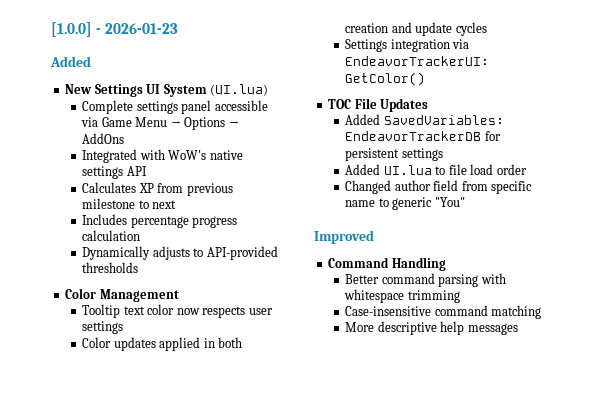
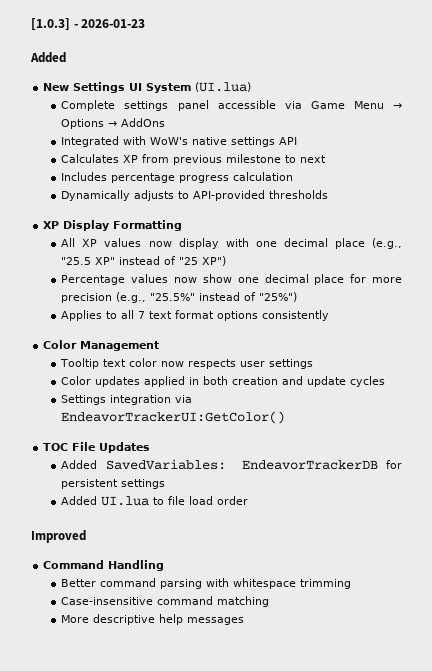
- [1.0.0] - 2026-01-23
+ [1.0.3] - 2026-01-23
+ XP Display Formatting
+ All XP values now display with one decimal place (e.g., "25.5 XP" instead of "25 XP")
+ Percentage values now show one decimal place for more precision (e.g., "25.5%" instead of "25%")
+ Applies to all 7 text format options consistently
- Changed author field from specific name to generic "You"

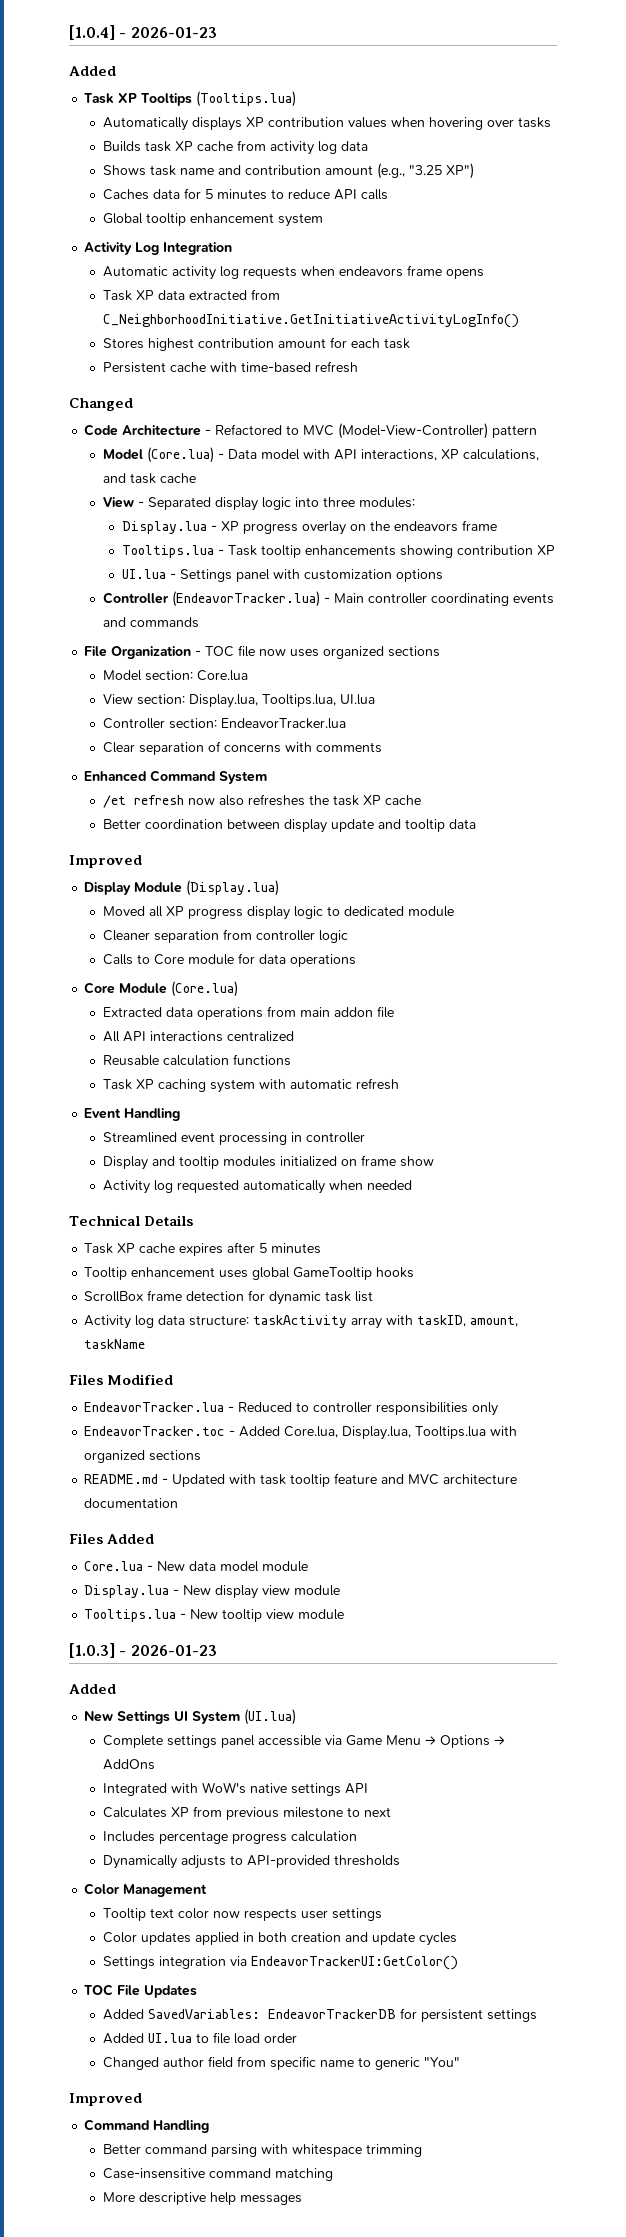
+ [1.0.4] - 2026-01-23
+ Added
+ Task XP Tooltips (Tooltips.lua)
+ Automatically displays XP contribution values when hovering over tasks
+ Builds task XP cache from activity log data
+ Shows task name and contribution amount (e.g., "3.25 XP")
+ Caches data for 5 minutes to reduce API calls
+ Global tooltip enhancement system
+ Activity Log Integration
+ Automatic activity log requests when endeavors frame opens
+ Task XP data extracted from C_NeighborhoodInitiative.GetInitiativeActivityLogInfo()
+ Stores highest contribution amount for each task
+ Persistent cache with time-based refresh
+ Changed
+ Code Architecture - Refactored to MVC (Model-View-Controller) pattern
+ Model (Core.lua) - Data model with API interactions, XP calculations, and task cache
+ View - Separated display logic into three modules:
+ Display.lua - XP progress overlay on the endeavors frame
+ Tooltips.lua - Task tooltip enhancements showing contribution XP
+ UI.lua - Settings panel with customization options
+ Controller (EndeavorTracker.lua) - Main controller coordinating events and commands
+ File Organization - TOC file now uses organized sections
+ Model section: Core.lua
+ View section: Display.lua, Tooltips.lua, UI.lua
+ Controller section: EndeavorTracker.lua
+ Clear separation of concerns with comments
+ Enhanced Command System
+ /et refresh now also refreshes the task XP cache
+ Better coordination between display update and tooltip data
+ Improved
+ Display Module (Display.lua)
+ Moved all XP progress display logic to dedicated module
+ Cleaner separation from controller logic
+ Calls to Core module for data operations
+ Core Module (Core.lua)
+ Extracted data operations from main addon file
+ All API interactions centralized
+ Reusable calculation functions
+ Task XP caching system with automatic refresh
+ Event Handling
+ Streamlined event processing in controller
+ Display and tooltip modules initialized on frame show
+ Activity log requested automatically when needed
+ Technical Details
+ Task XP cache expires after 5 minutes
+ Tooltip enhancement uses global GameTooltip hooks
+ ScrollBox frame detection for dynamic task list
+ Activity log data structure: taskActivity array with taskID, amount, taskName
+ Files Modified
+ EndeavorTracker.lua - Reduced to controller responsibilities only
+ EndeavorTracker.toc - Added Core.lua, Display.lua, Tooltips.lua with organized sections
+ README.md - Updated with task tooltip feature and MVC architecture documentation
+ Files Added
+ Core.lua - New data model module
+ Display.lua - New display view module
+ Tooltips.lua - New tooltip view module
- XP Display Formatting
- All XP values now display with one decimal place (e.g., "25.5 XP" instead of "25 XP")
- Percentage values now show one decimal place for more precision (e.g., "25.5%" instead of "25%")
- Applies to all 7 text format options consistently
+ Changed author field from specific name to generic "You"

